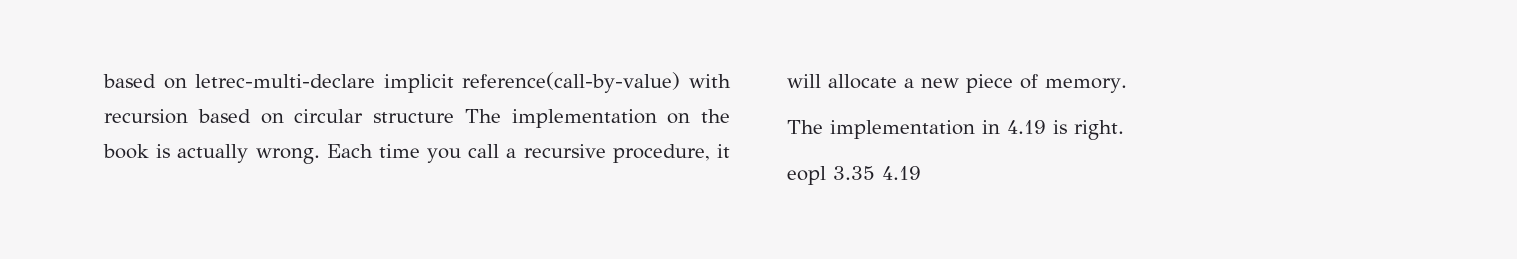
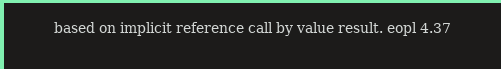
- based on letrec-multi-declare implicit reference(call-by-value) with recursion based on circular structure The implementation on the book is actually wrong. Each time you call a recursive procedure, it will allocate a new piece of memory.
- The implementation in 4.19 is right.
- eopl 3.35 4.19
+ based on implicit reference call by value result. eopl 4.37

